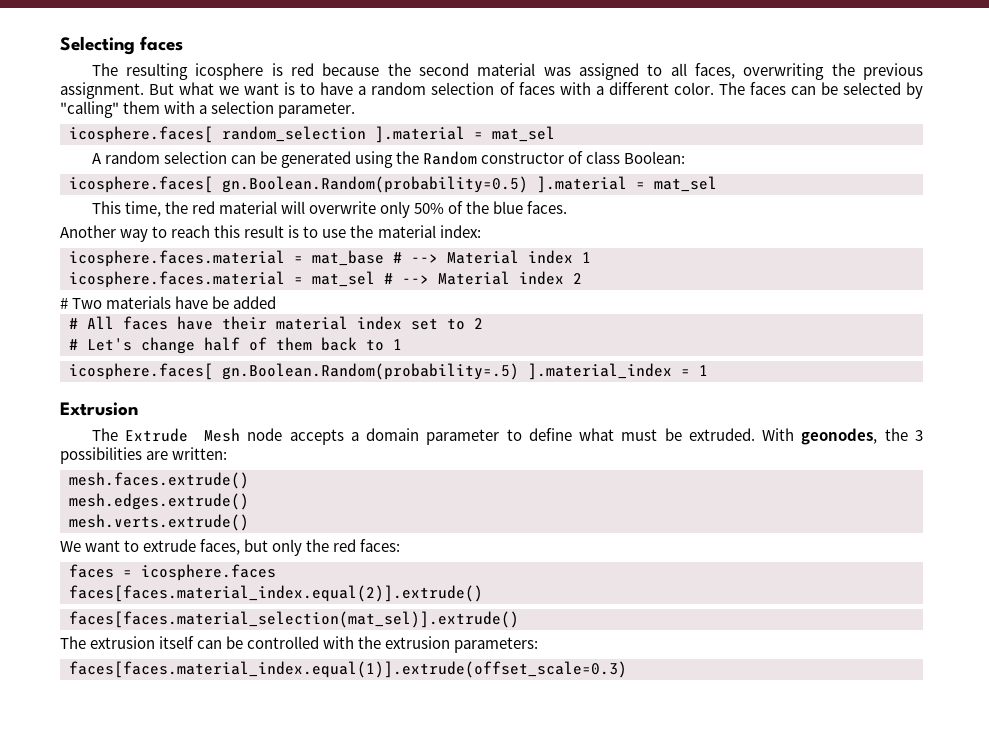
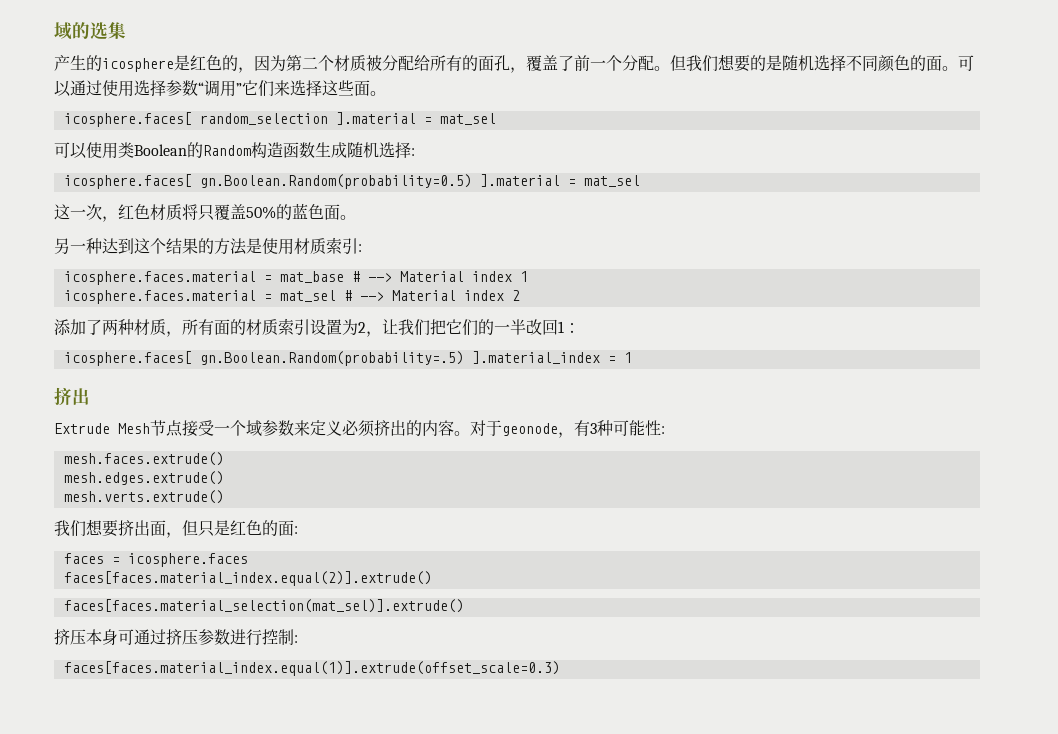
- Selecting faces
- The resulting icosphere is red because the second material was assigned to all faces, overwriting the previous assignment. But what we want is to have a random selection of faces with a different color. The faces can be selected by "calling" them with a selection parameter.
+ 域的选集
+ 产生的icosphere是红色的，因为第二个材质被分配给所有的面孔，覆盖了前一个分配。但我们想要的是随机选择不同颜色的面。可以通过使用选择参数“调用”它们来选择这些面。
- A random selection can be generated using the Random constructor of class Boolean:
+ 可以使用类Boolean的Random构造函数生成随机选择:
- This time, the red material will overwrite only 50% of the blue faces.
- Another way to reach this result is to use the material index:
+ 这一次，红色材质将只覆盖50%的蓝色面。
+ 另一种达到这个结果的方法是使用材质索引:
- # Two materials have be added
- # All faces have their material index set to 2
- # Let's change half of them back to 1
+ 添加了两种材质，所有面的材质索引设置为2，让我们把它们的一半改回1：
  icosphere.faces[ gn.Boolean.Random(probability=.5) ].material_index = 1
- Extrusion
- The Extrude Mesh node accepts a domain parameter to define what must be extruded. With geonodes, the 3 possibilities are written:
+ 挤出
+ Extrude Mesh节点接受一个域参数来定义必须挤出的内容。对于geonode，有3种可能性:
  mesh.faces.extrude()
  mesh.edges.extrude()
  mesh.verts.extrude()
- We want to extrude faces, but only the red faces:
+ 我们想要挤出面，但只是红色的面:
- The extrusion itself can be controlled with the extrusion parameters:
+ 挤压本身可通过挤压参数进行控制:

